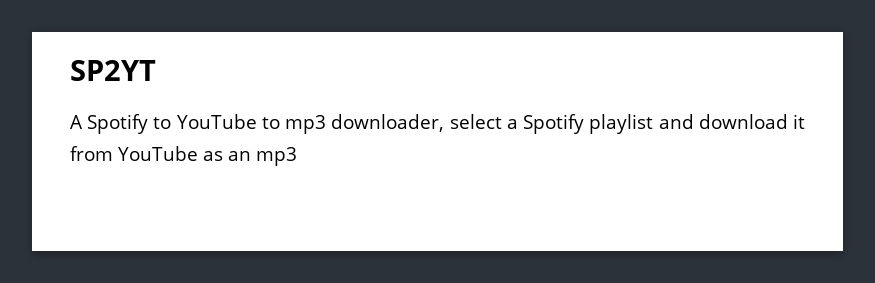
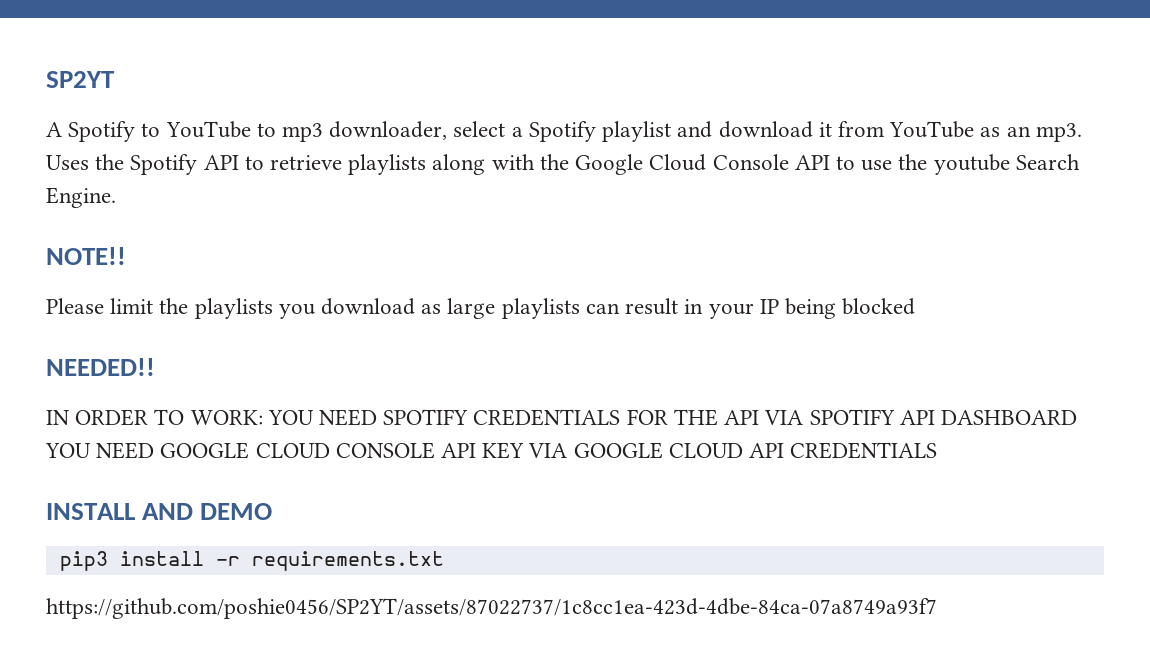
- A Spotify to YouTube to mp3 downloader, select a Spotify playlist and download it from YouTube as an mp3
+ A Spotify to YouTube to mp3 downloader, select a Spotify playlist and download it from YouTube as an mp3. Uses the Spotify API to retrieve playlists along with the Google Cloud Console API to use the youtube Search Engine.
+ NOTE!!
+ Please limit the playlists you download as large playlists can result in your IP being blocked
+ NEEDED!!
+ IN ORDER TO WORK: YOU NEED SPOTIFY CREDENTIALS FOR THE API VIA SPOTIFY API DASHBOARD YOU NEED GOOGLE CLOUD CONSOLE API KEY VIA GOOGLE CLOUD API CREDENTIALS
+ INSTALL AND DEMO
+ pip3 install -r requirements.txt
+ https://github.com/poshie0456/SP2YT/assets/87022737/1c8cc1ea-423d-4dbe-84ca-07a8749a93f7

